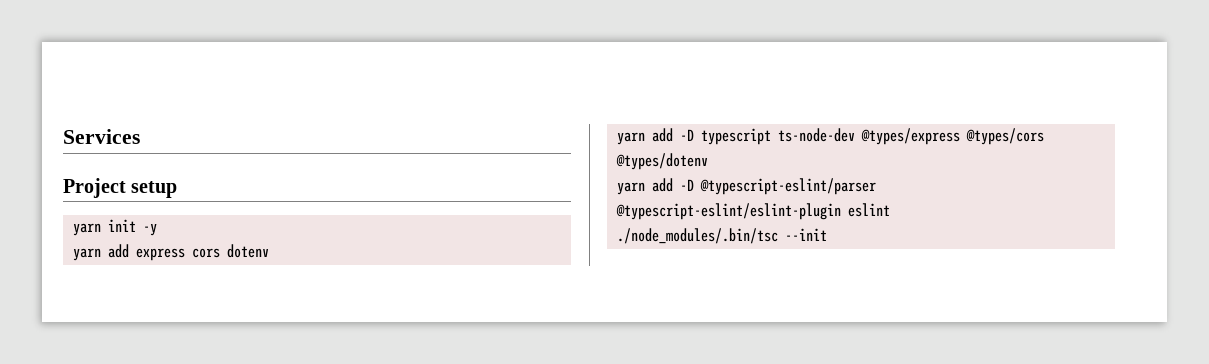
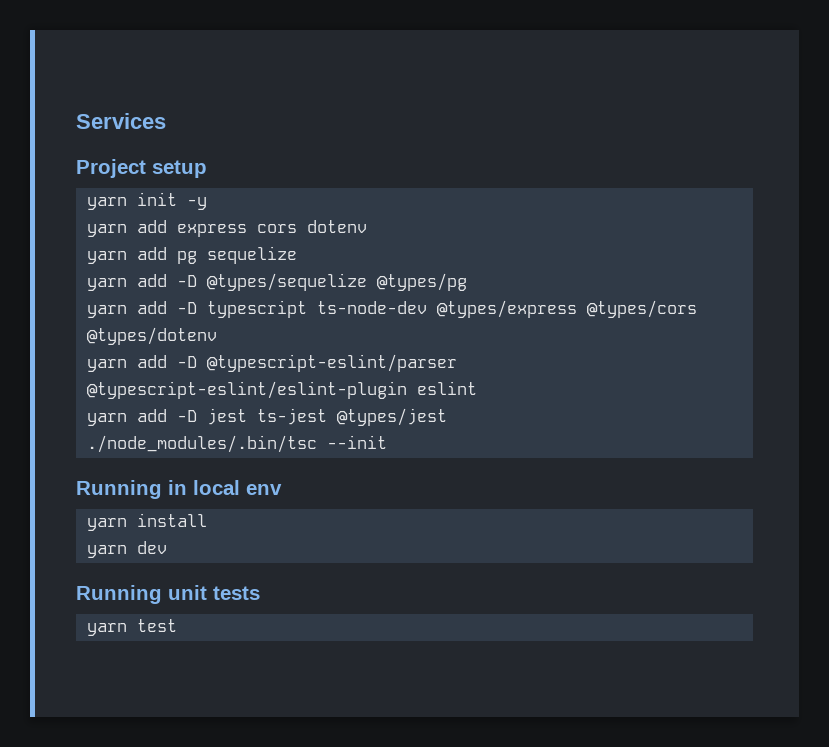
+ yarn add pg sequelize
+ yarn add -D @types/sequelize @types/pg
+ yarn add -D jest ts-jest @types/jest
  ./node_modules/.bin/tsc --init
+ Running in local env
+ yarn install
+ yarn dev
+ Running unit tests
+ yarn test

